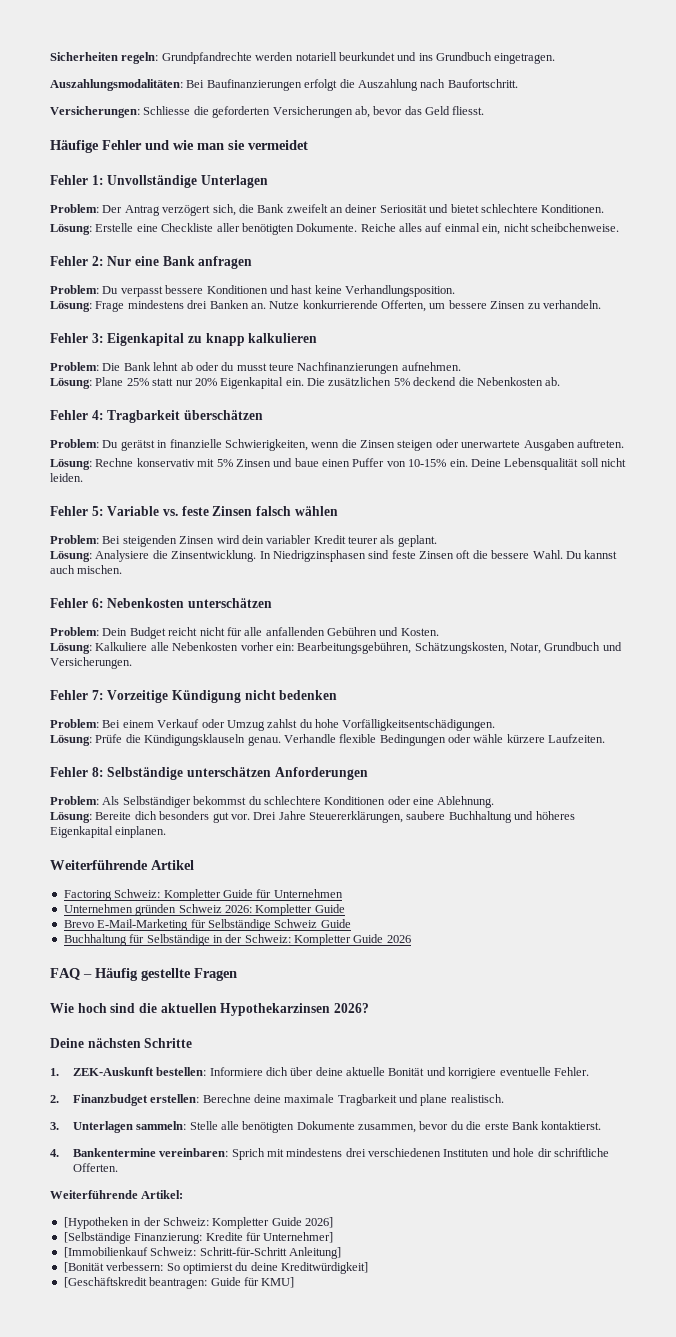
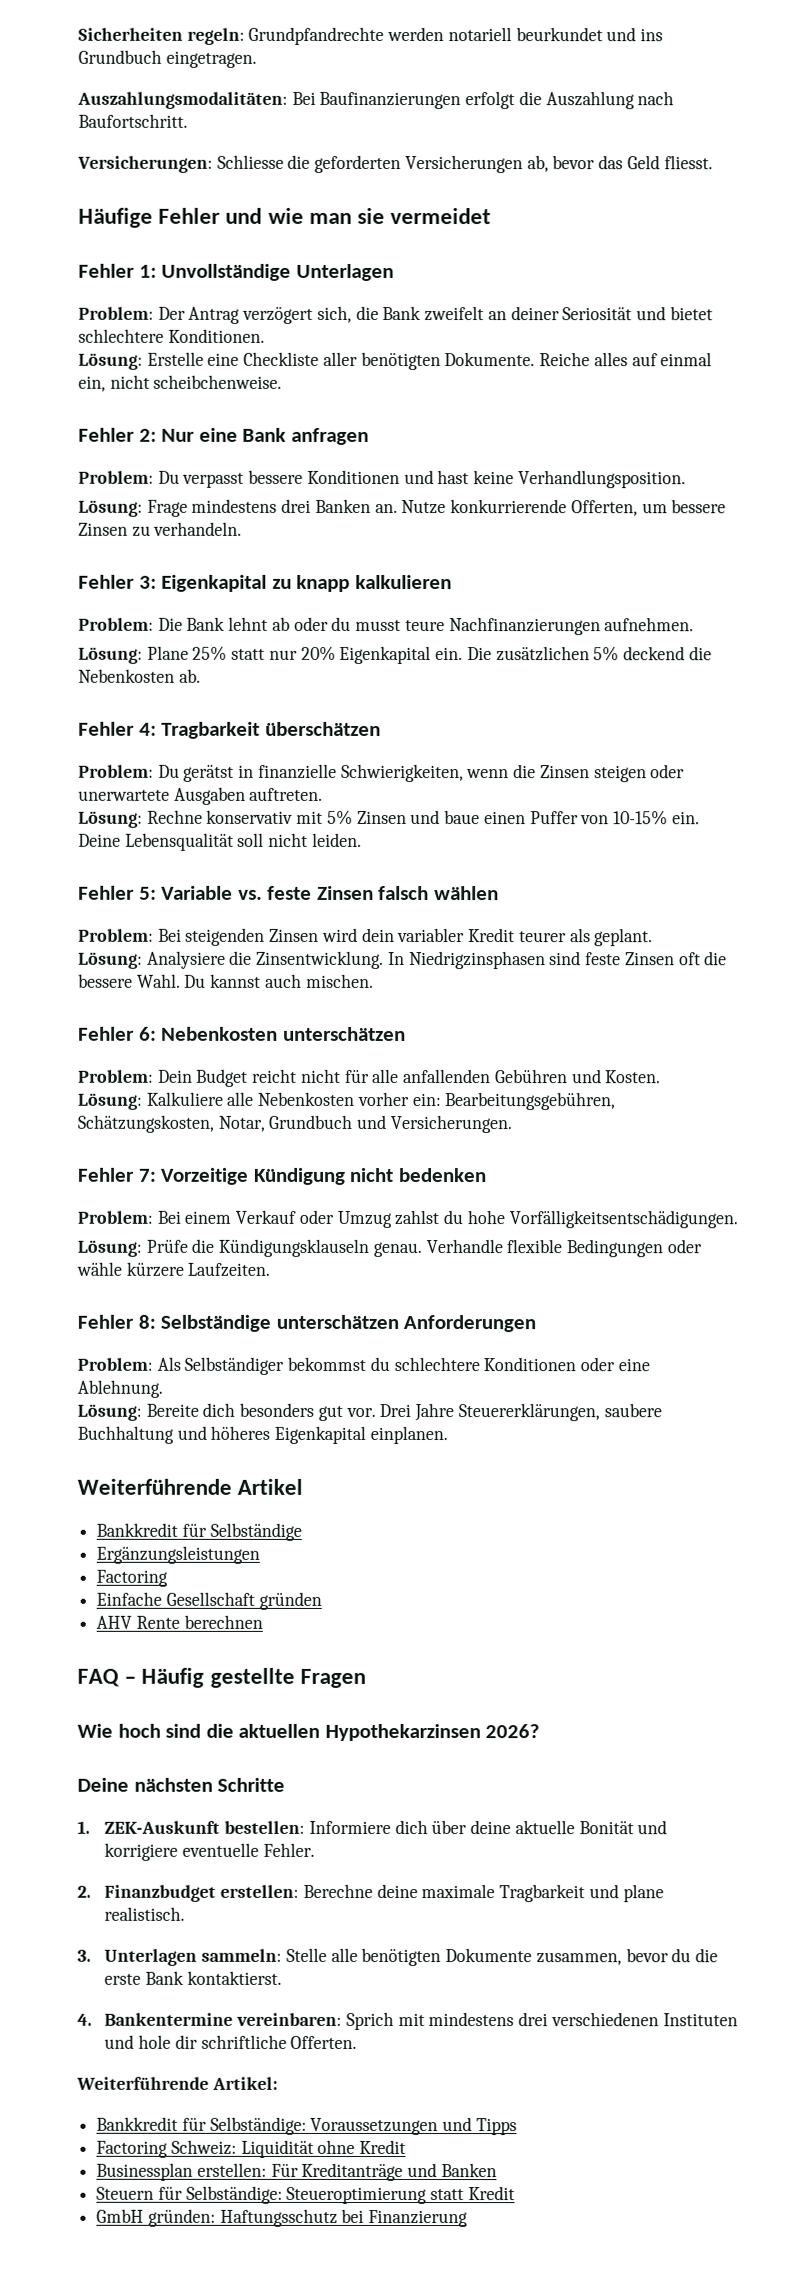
- Factoring Schweiz: Kompletter Guide für Unternehmen
- Unternehmen gründen Schweiz 2026: Kompletter Guide
- Brevo E-Mail-Marketing für Selbständige Schweiz Guide
- Buchhaltung für Selbständige in der Schweiz: Kompletter Guide 2026
+ Bankkredit für Selbständige
+ Ergänzungsleistungen
+ Factoring
+ Einfache Gesellschaft gründen
+ AHV Rente berechnen
- [Hypotheken in der Schweiz: Kompletter Guide 2026]
- [Selbständige Finanzierung: Kredite für Unternehmer]
- [Immobilienkauf Schweiz: Schritt-für-Schritt Anleitung]
- [Bonität verbessern: So optimierst du deine Kreditwürdigkeit]
- [Geschäftskredit beantragen: Guide für KMU]
+ Bankkredit für Selbständige: Voraussetzungen und Tipps
+ Factoring Schweiz: Liquidität ohne Kredit
+ Businessplan erstellen: Für Kreditanträge und Banken
+ Steuern für Selbständige: Steueroptimierung statt Kredit
+ GmbH gründen: Haftungsschutz bei Finanzierung

